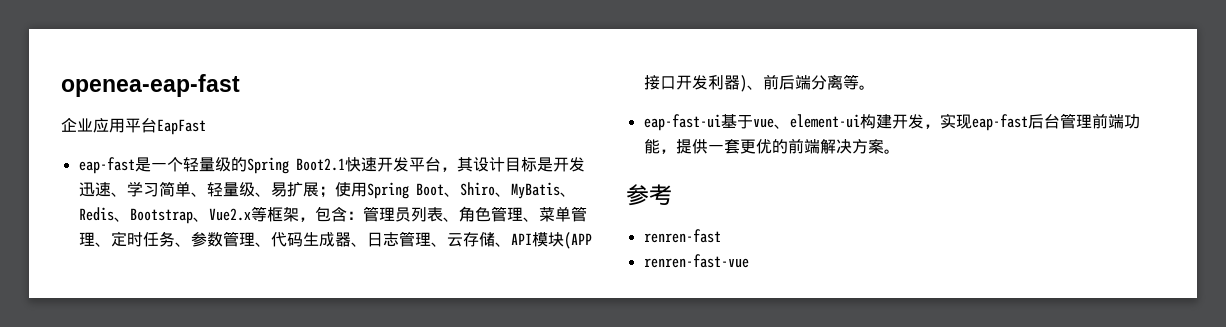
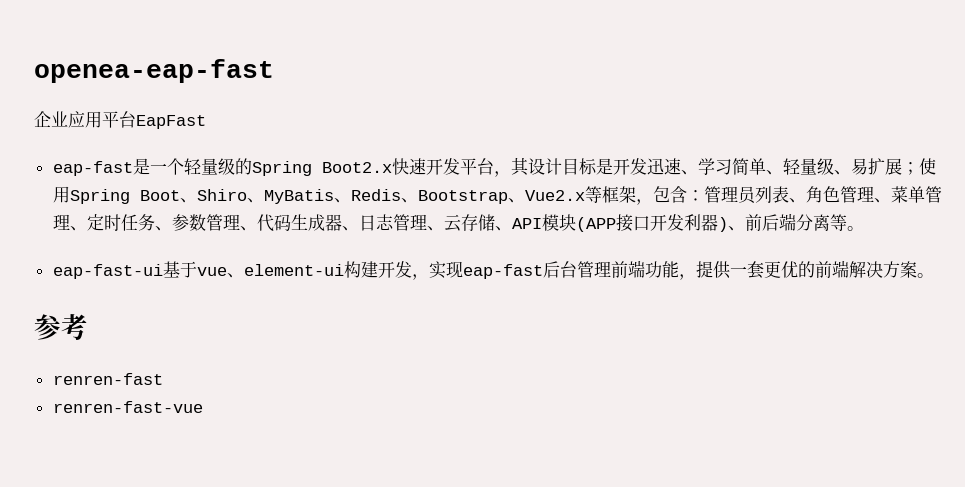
- eap-fast是一个轻量级的Spring Boot2.1快速开发平台，其设计目标是开发迅速、学习简单、轻量级、易扩展；
+ eap-fast是一个轻量级的Spring Boot2.x快速开发平台，其设计目标是开发迅速、学习简单、轻量级、易扩展；

